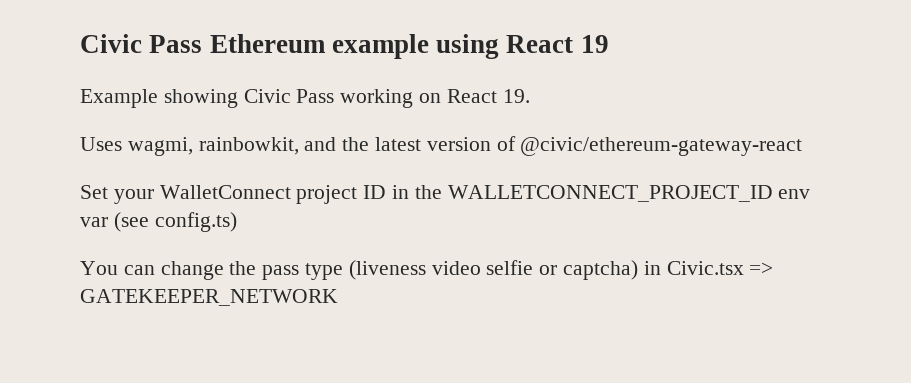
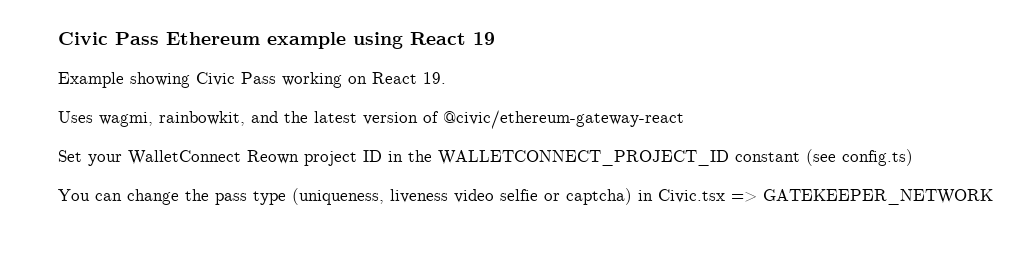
- Set your WalletConnect project ID in the WALLETCONNECT_PROJECT_ID env var (see config.ts)
+ Set your WalletConnect Reown project ID in the WALLETCONNECT_PROJECT_ID constant (see config.ts)
- You can change the pass type (liveness video selfie or captcha) in Civic.tsx => GATEKEEPER_NETWORK
+ You can change the pass type (uniqueness, liveness video selfie or captcha) in Civic.tsx => GATEKEEPER_NETWORK

